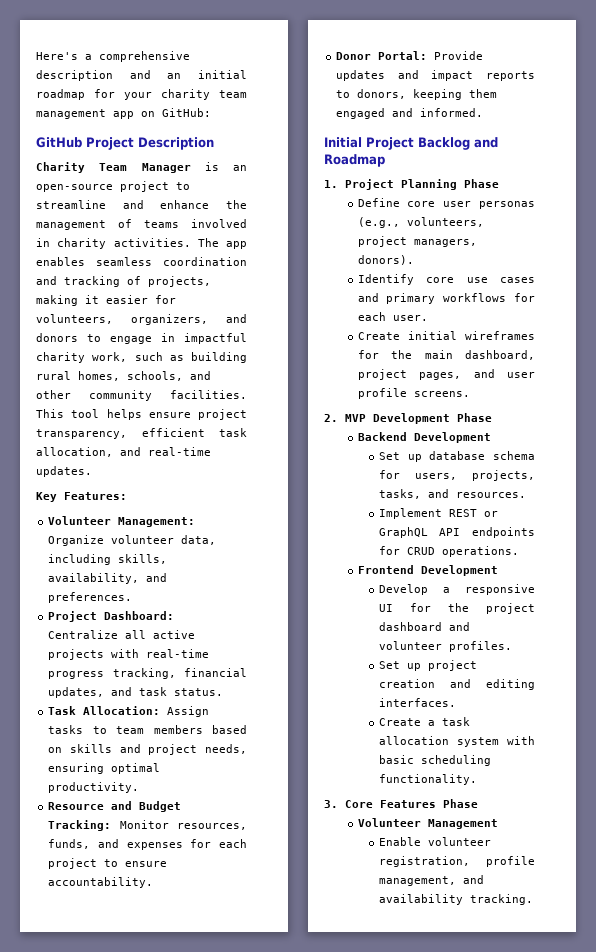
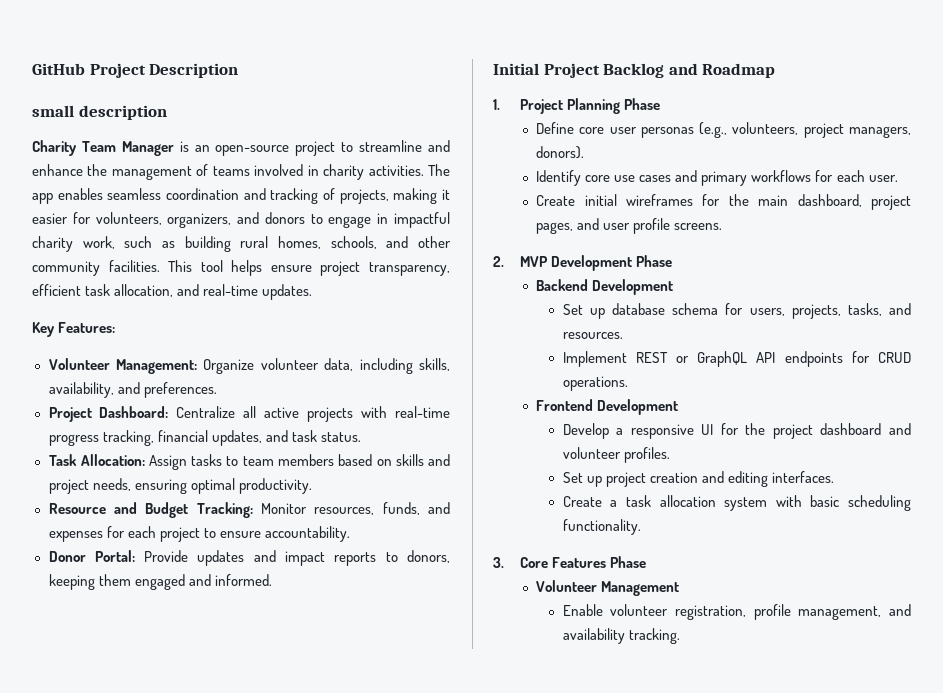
- Here's a comprehensive description and an initial roadmap for your charity team management app on GitHub:
+ small description

